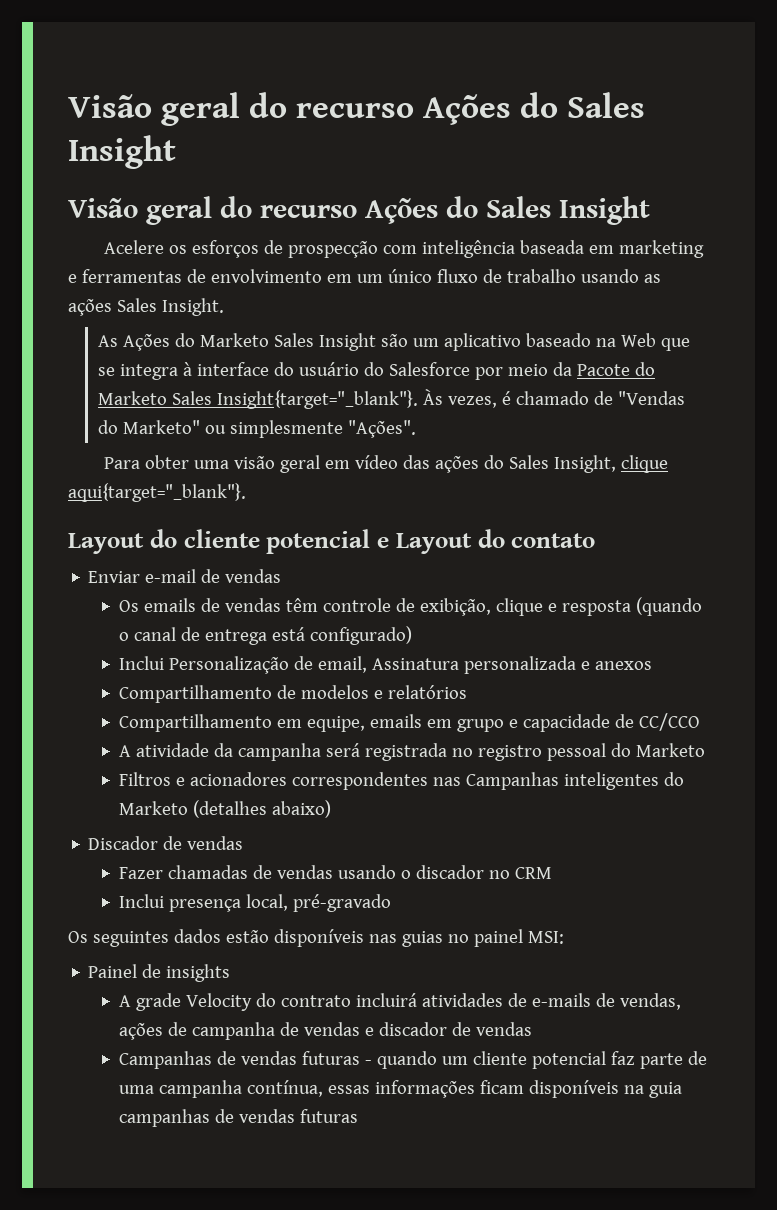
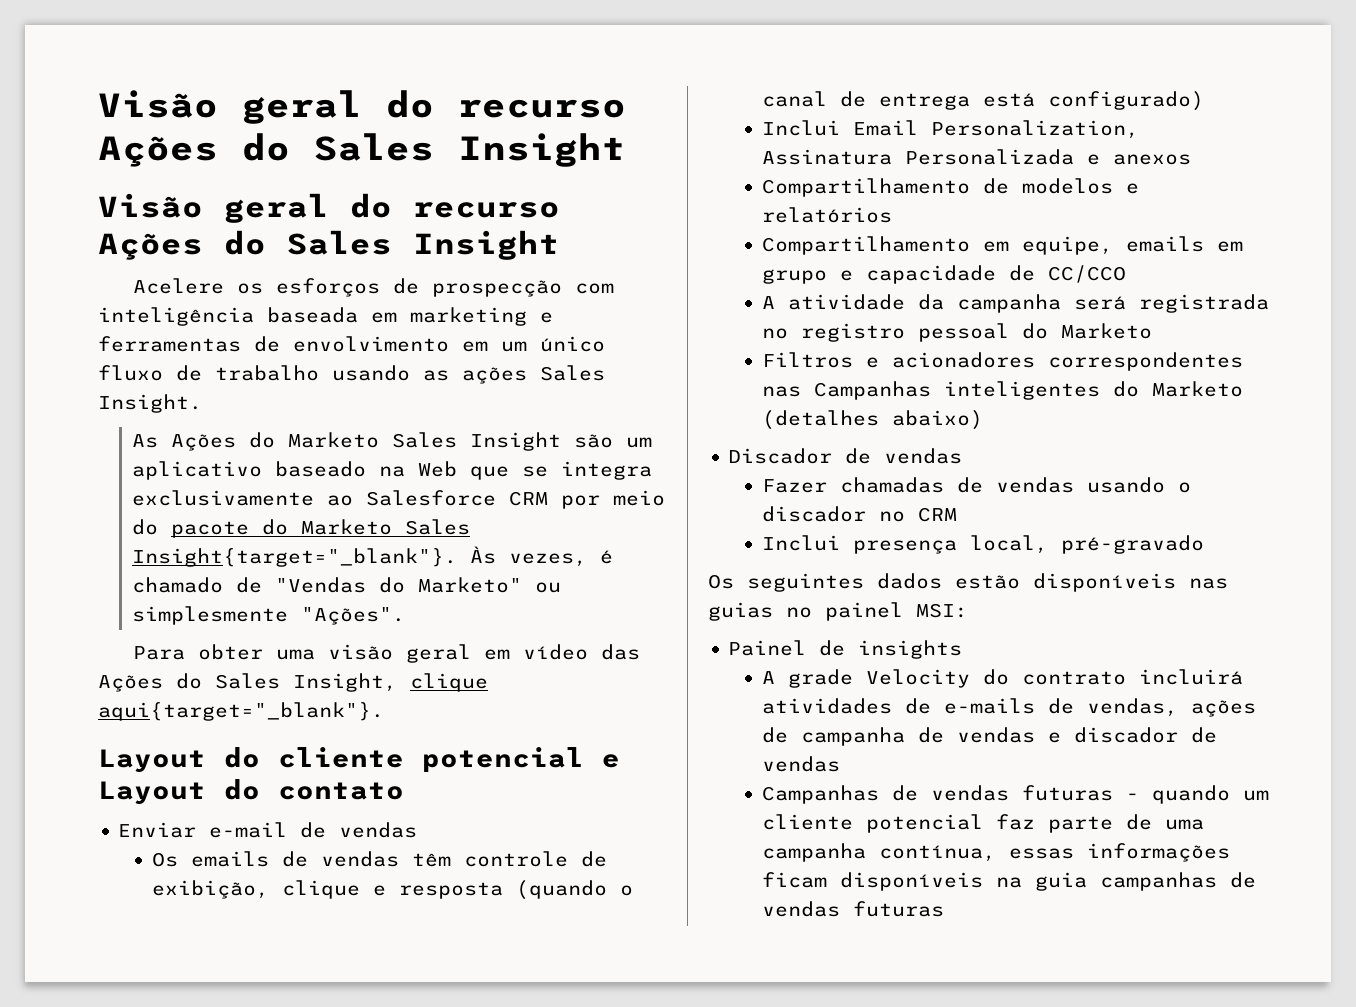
- As Ações do Marketo Sales Insight são um aplicativo baseado na Web que se integra à interface do usuário do Salesforce por meio da Pacote do Marketo Sales Insight{target="_blank"}.
+ As Ações do Marketo Sales Insight são um aplicativo baseado na Web que se integra exclusivamente ao Salesforce CRM por meio do pacote do Marketo Sales Insight{target="_blank"}.
- Para obter uma visão geral em vídeo das ações do Sales Insight, clique aqui{target="_blank"}.
+ Para obter uma visão geral em vídeo das Ações do Sales Insight, clique aqui{target="_blank"}.
- Inclui Personalização de email, Assinatura personalizada e anexos
+ Inclui Email Personalization, Assinatura Personalizada e anexos

